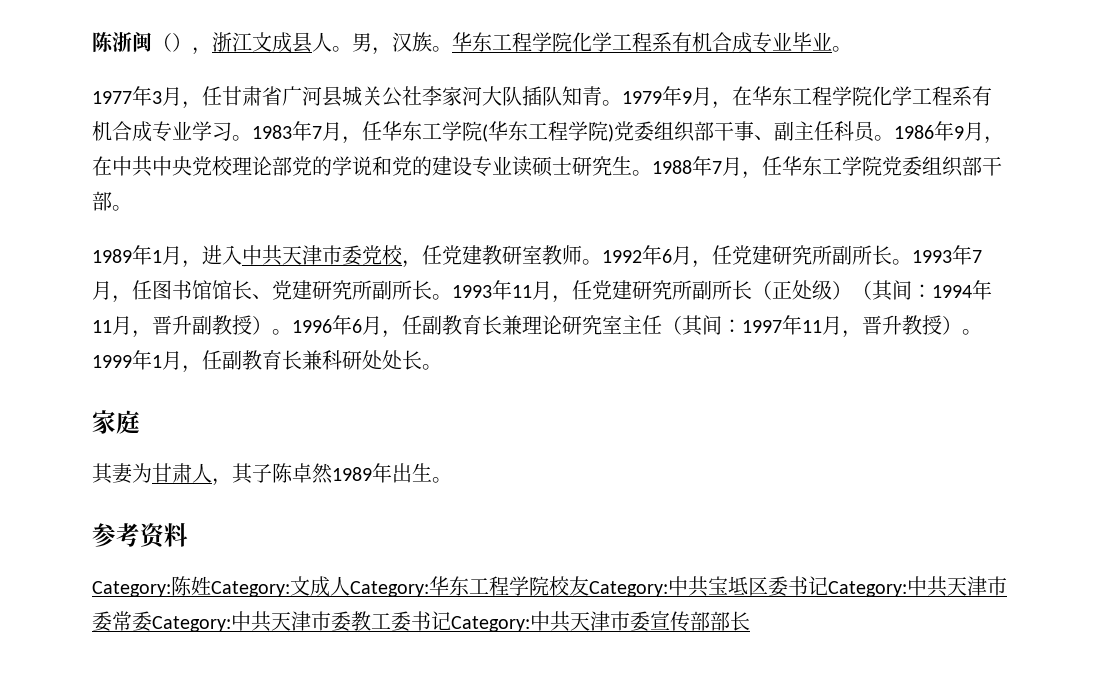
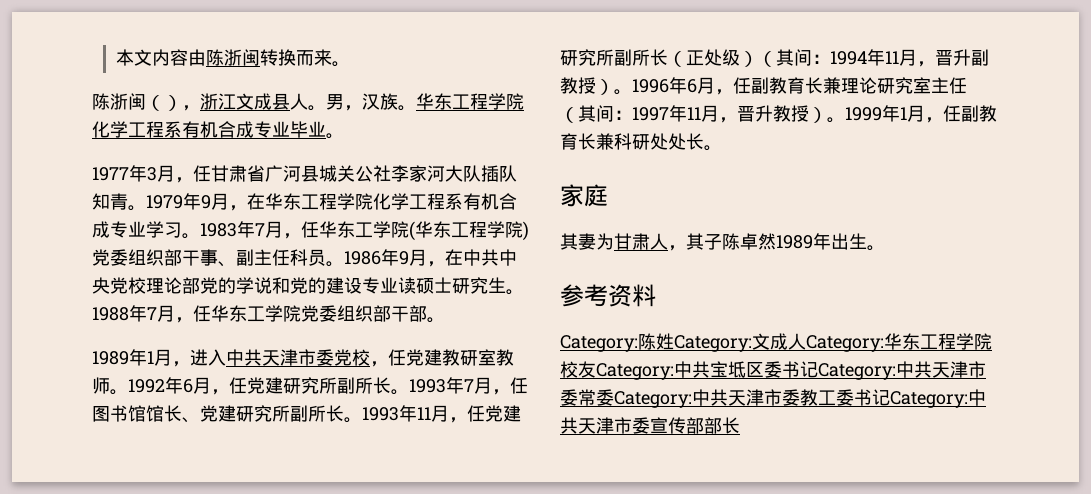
+ 本文内容由陈浙闽转换而来。

